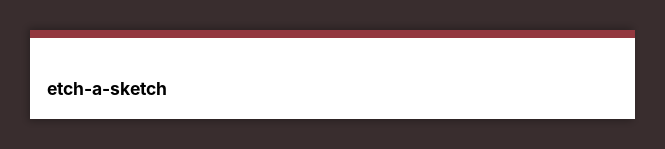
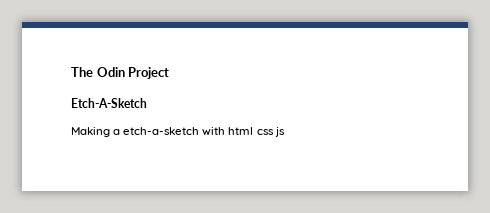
- etch-a-sketch
+ The Odin Project
+ Etch-A-Sketch
+ Making a etch-a-sketch with html css js

